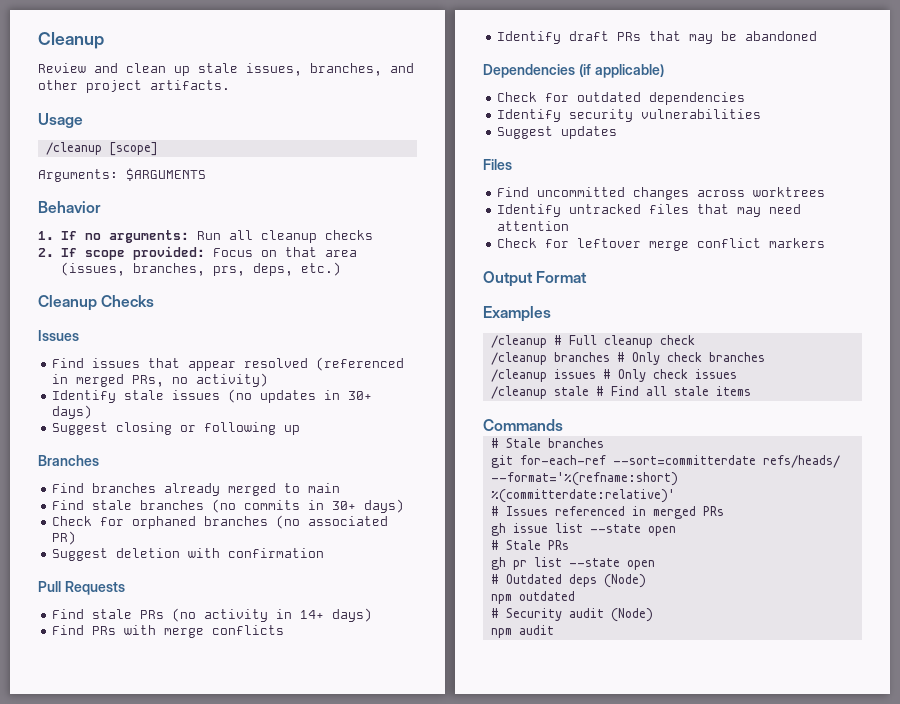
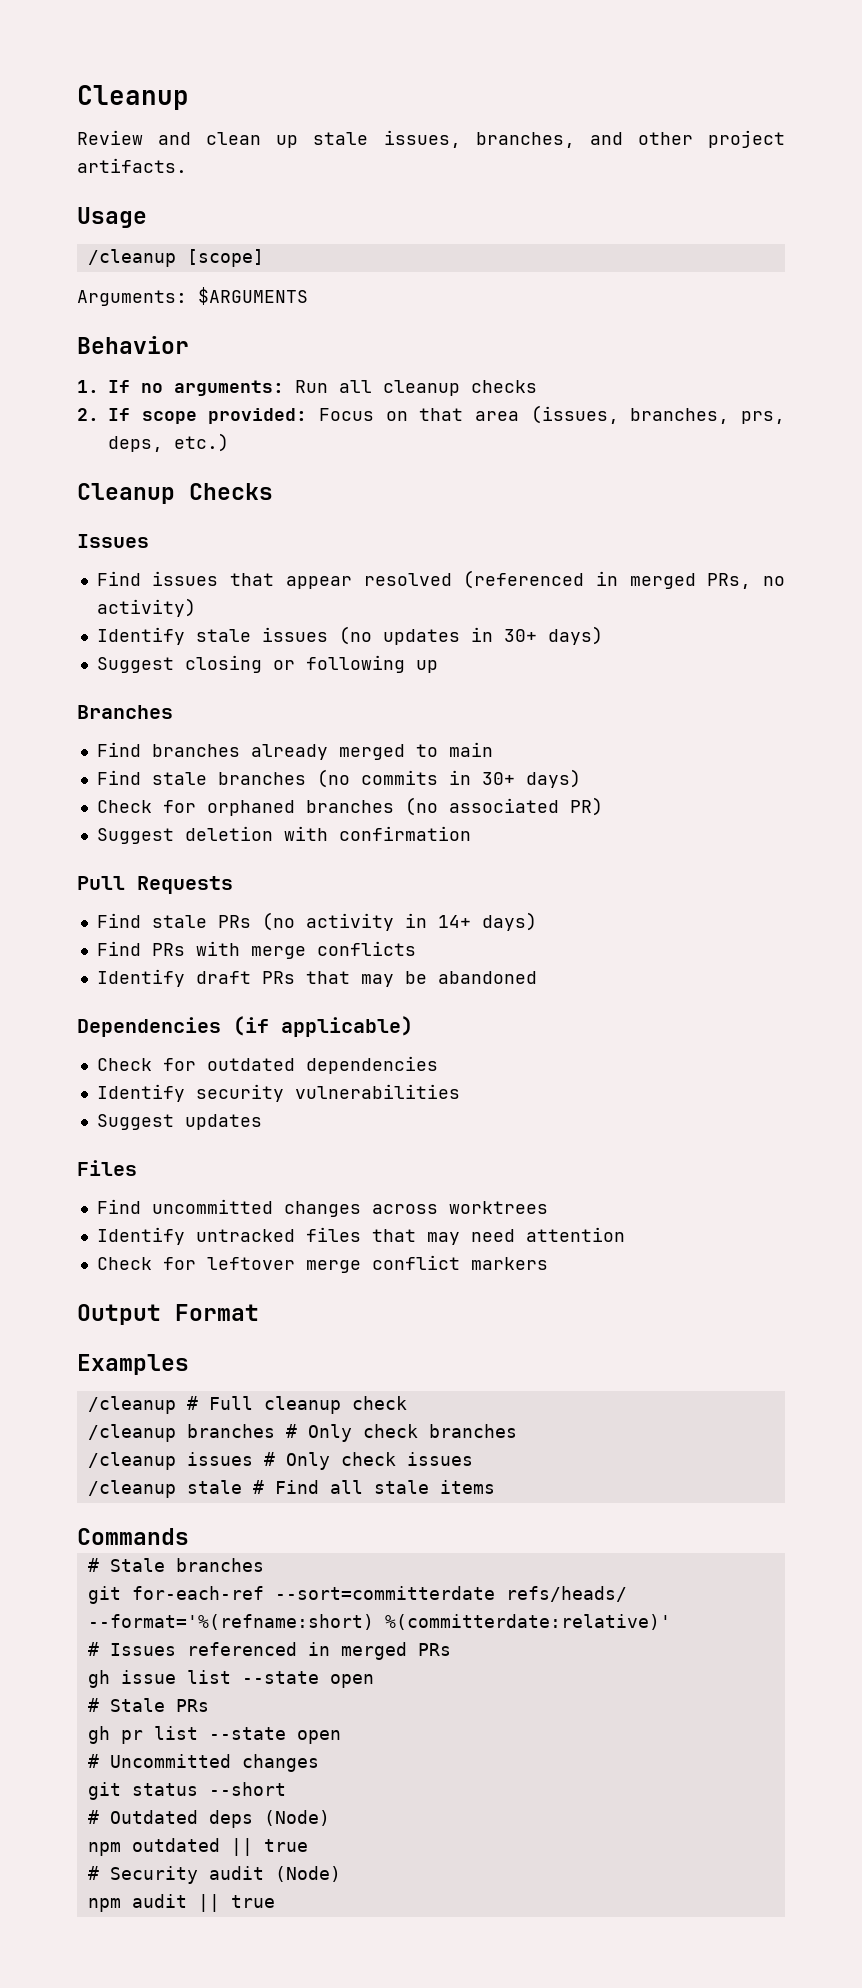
+ # Uncommitted changes
+ git status --short
- npm outdated
+ npm outdated || true
- npm audit
+ npm audit || true

